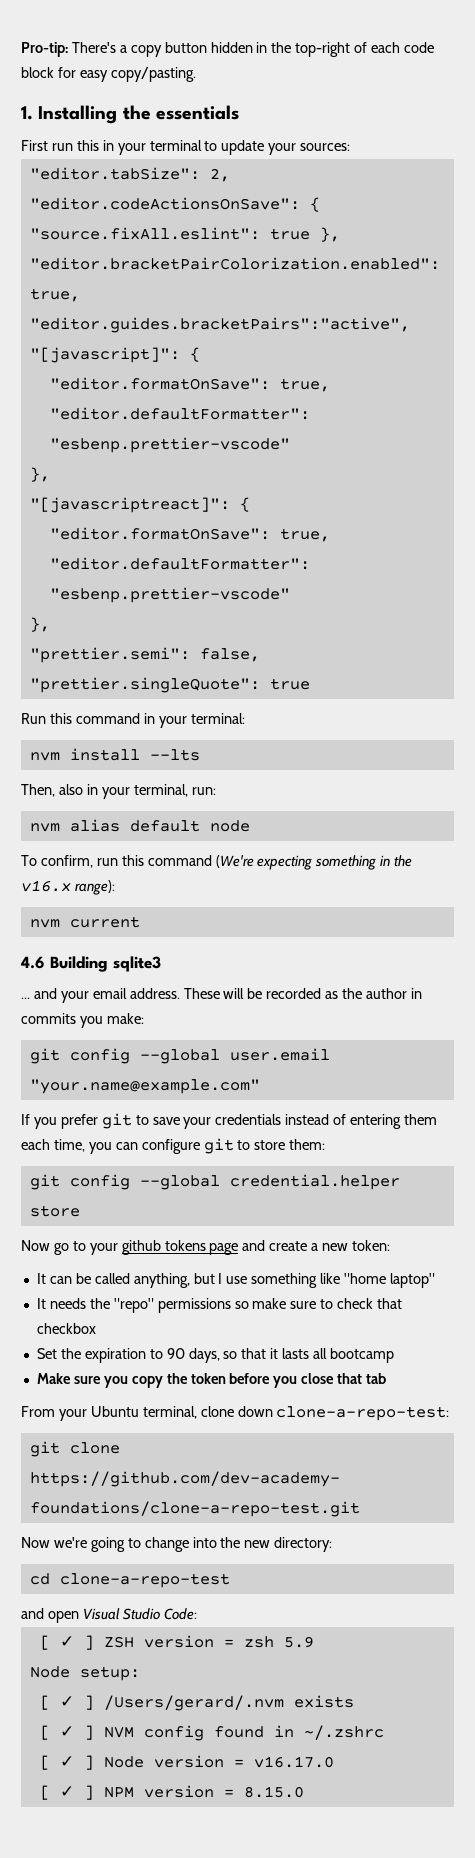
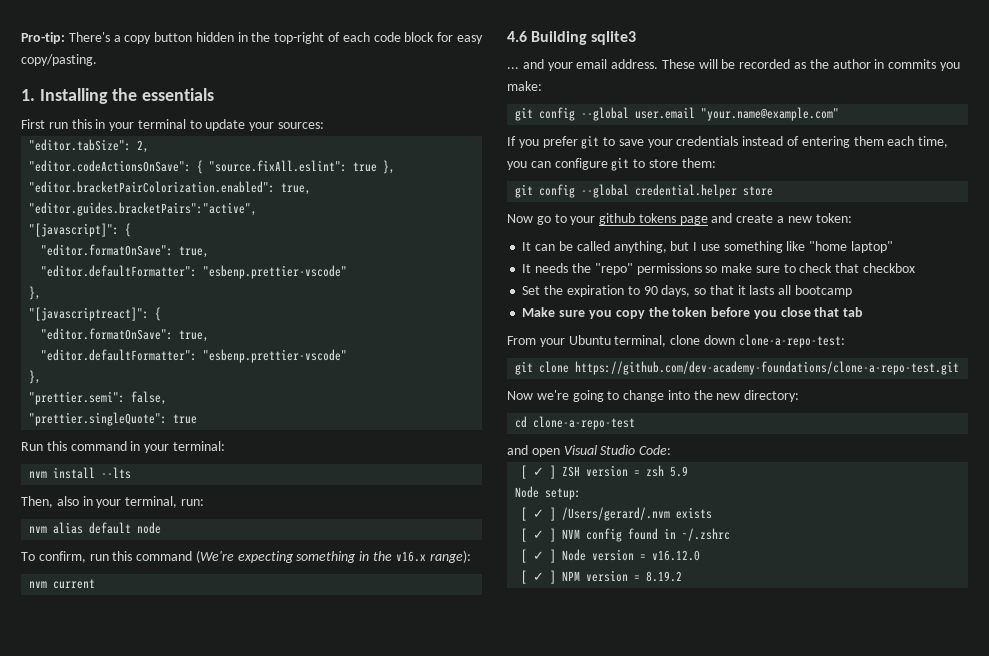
- [ ✓ ] Node version = v16.17.0
+ [ ✓ ] Node version = v16.12.0
- [ ✓ ] NPM version = 8.15.0
+ [ ✓ ] NPM version = 8.19.2

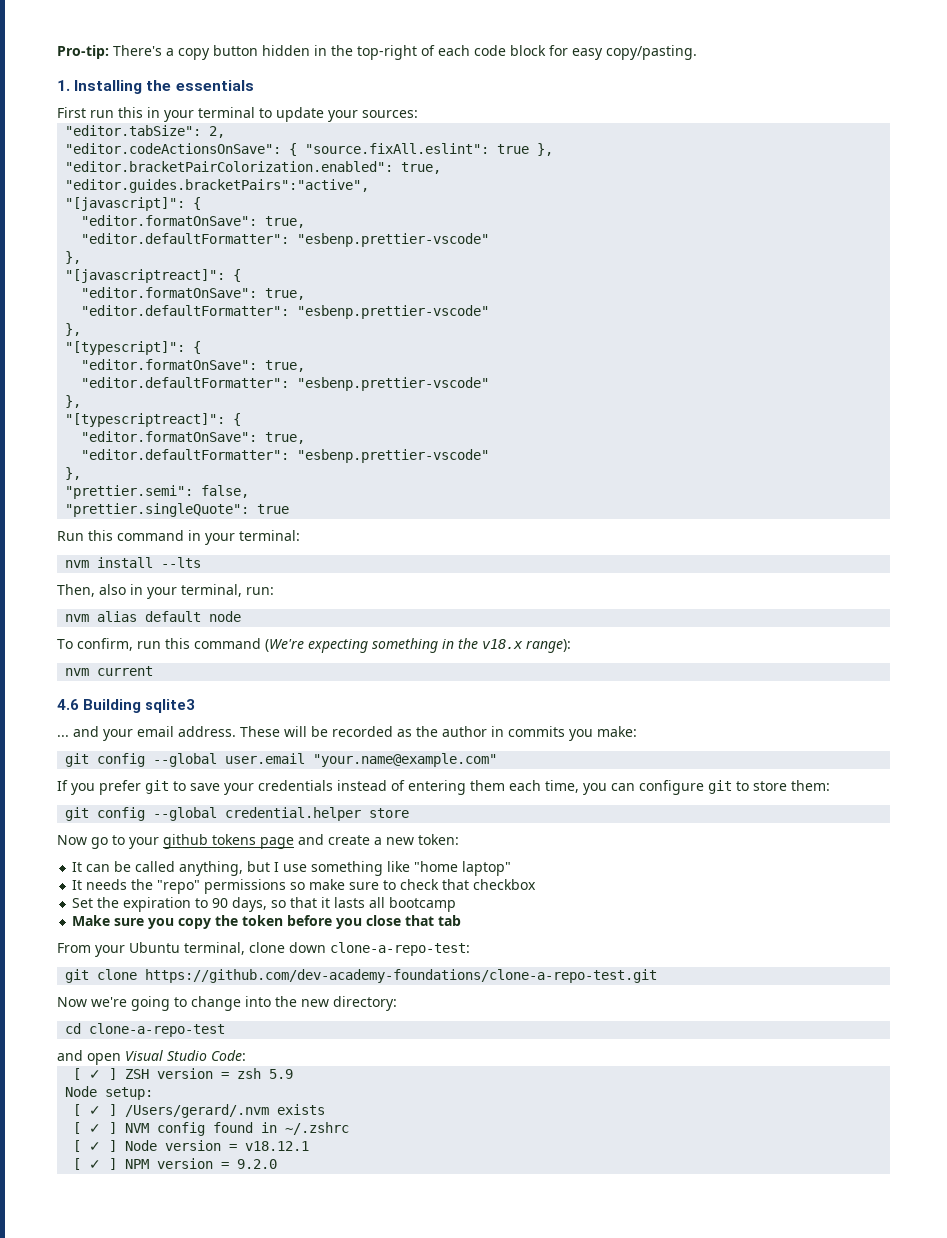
+ "[typescript]": {
+ "editor.formatOnSave": true,
+ "editor.defaultFormatter": "esbenp.prettier-vscode"
+ },
+ "[typescriptreact]": {
+ "editor.formatOnSave": true,
+ "editor.defaultFormatter": "esbenp.prettier-vscode"
+ },
- To confirm, run this command (We're expecting something in the v16.x range):
+ To confirm, run this command (We're expecting something in the v18.x range):
- [ ✓ ] Node version = v16.12.0
+ [ ✓ ] Node version = v18.12.1
- [ ✓ ] NPM version = 8.19.2
+ [ ✓ ] NPM version = 9.2.0

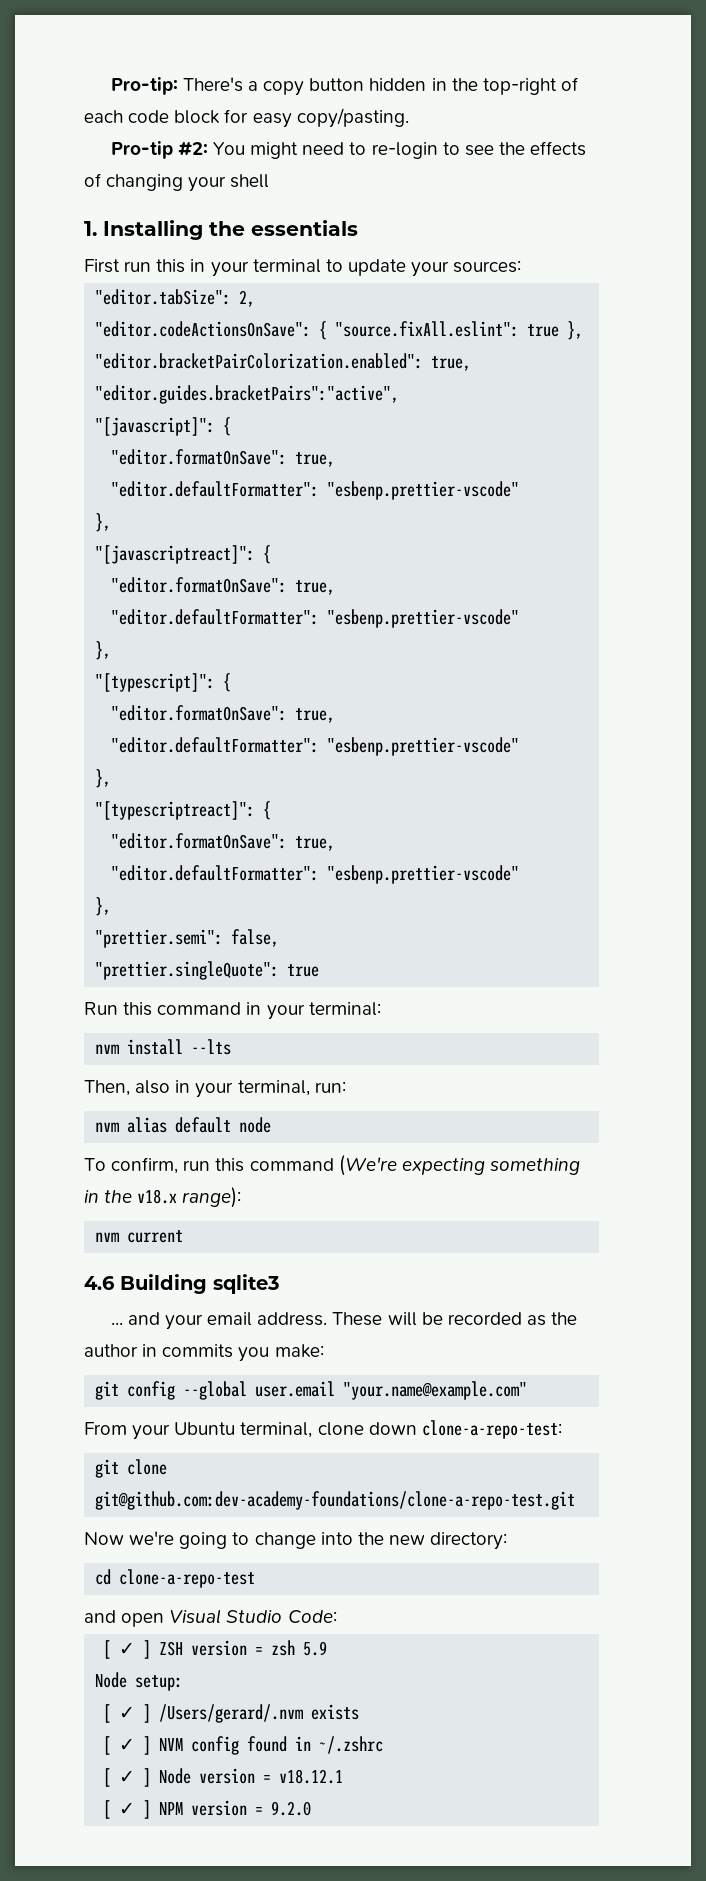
+ Pro-tip #2: You might need to re-login to see the effects of changing your shell
- If you prefer git to save your credentials instead of entering them each time, you can configure git to store them:
- git config --global credential.helper store
- Now go to your github tokens page and create a new token:
- It can be called anything, but I use something like "home laptop"
- It needs the "repo" permissions so make sure to check that checkbox
- Set the expiration to 90 days, so that it lasts all bootcamp
- Make sure you copy the token before you close that tab
- git clone https://github.com/dev-academy-foundations/clone-a-repo-test.git
+ git clone git@github.com:dev-academy-foundations/clone-a-repo-test.git

